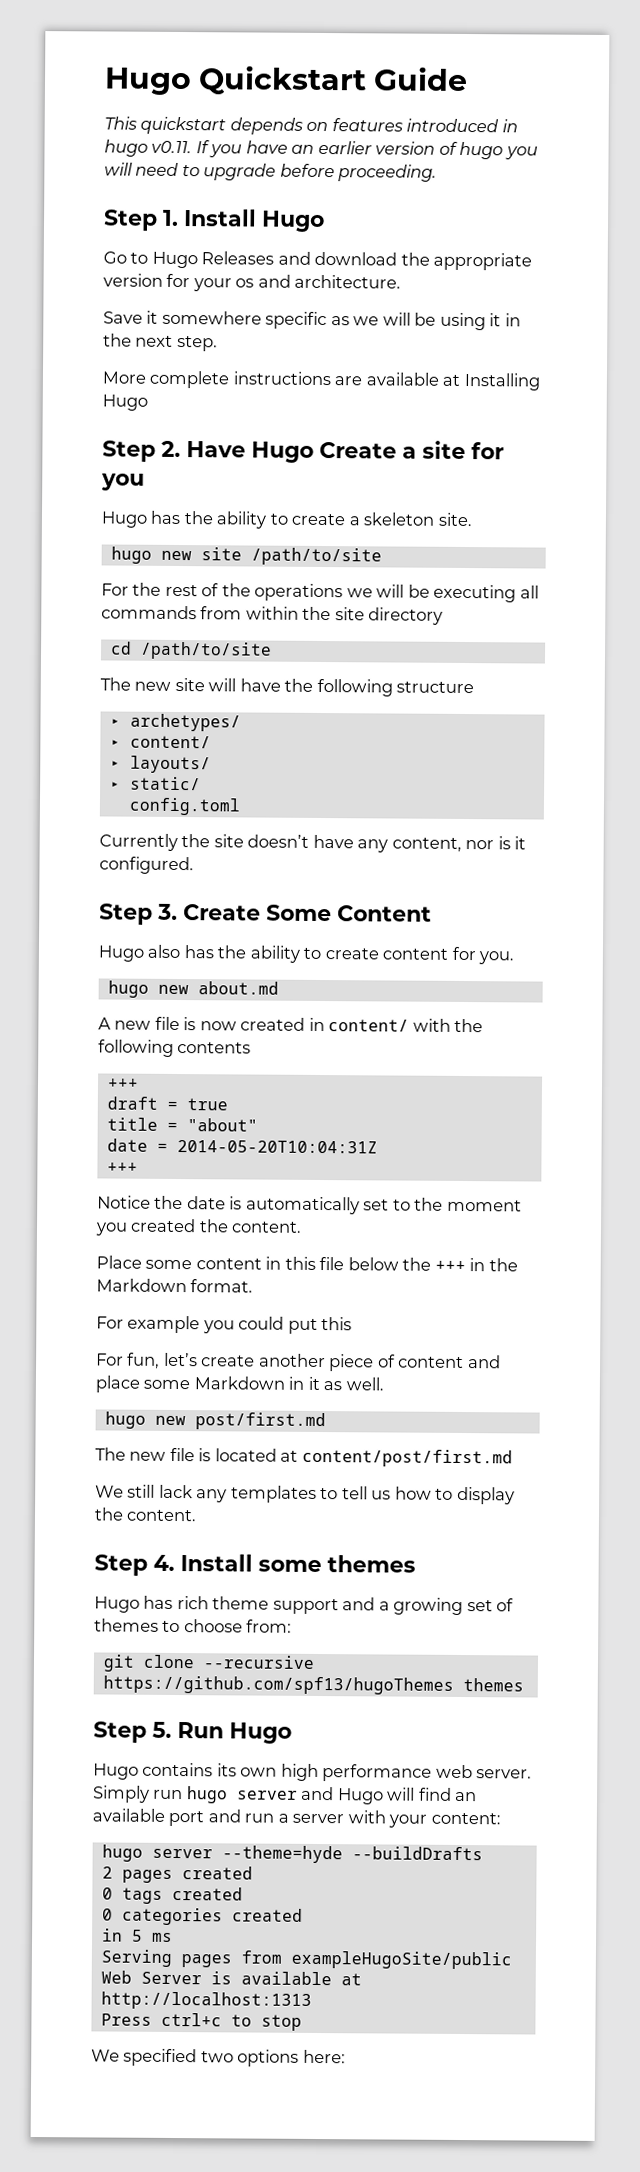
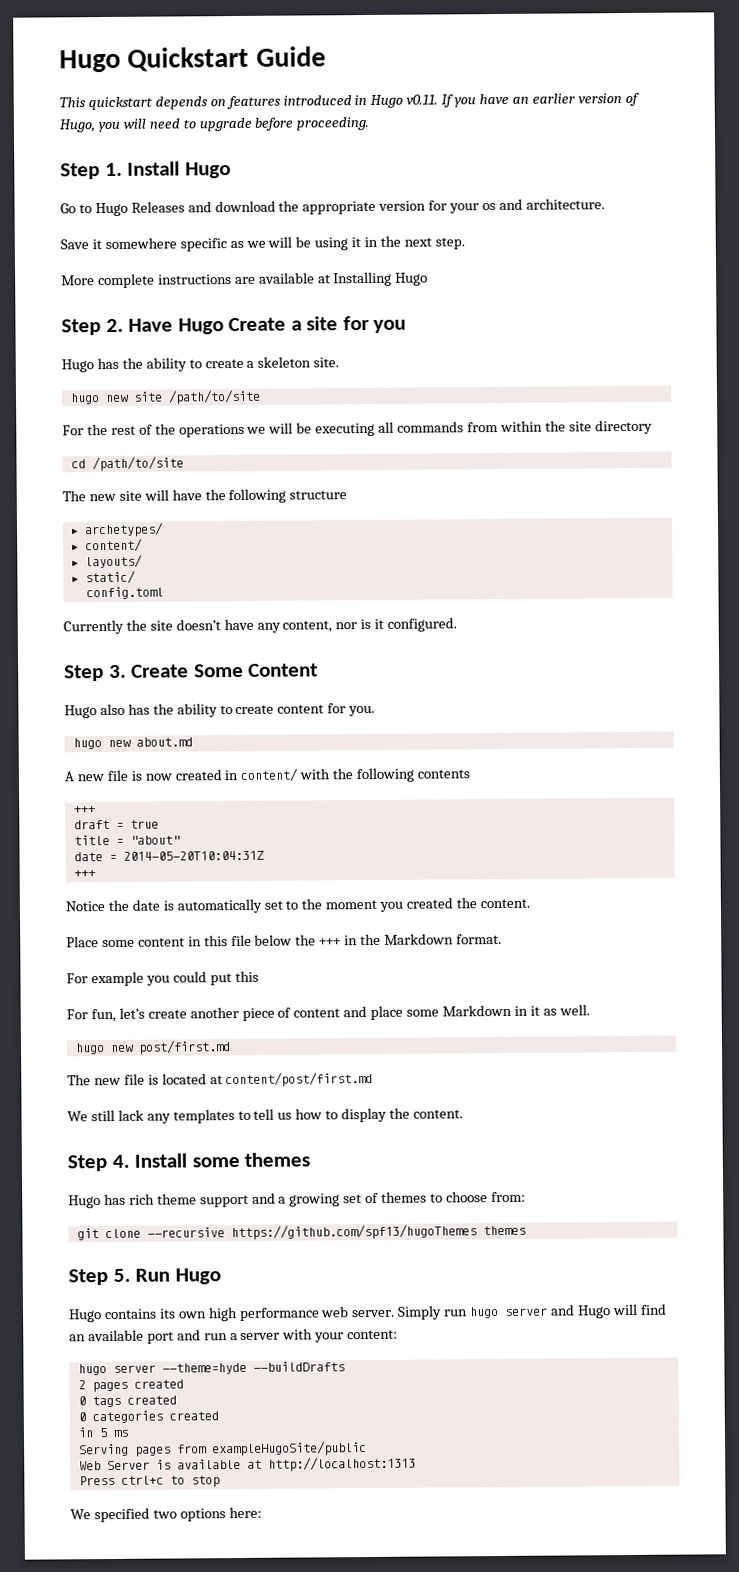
- This quickstart depends on features introduced in hugo v0.11. If you have an earlier version of hugo you will need to upgrade before proceeding.
+ This quickstart depends on features introduced in Hugo v0.11. If you have an earlier version of Hugo, you will need to upgrade before proceeding.

